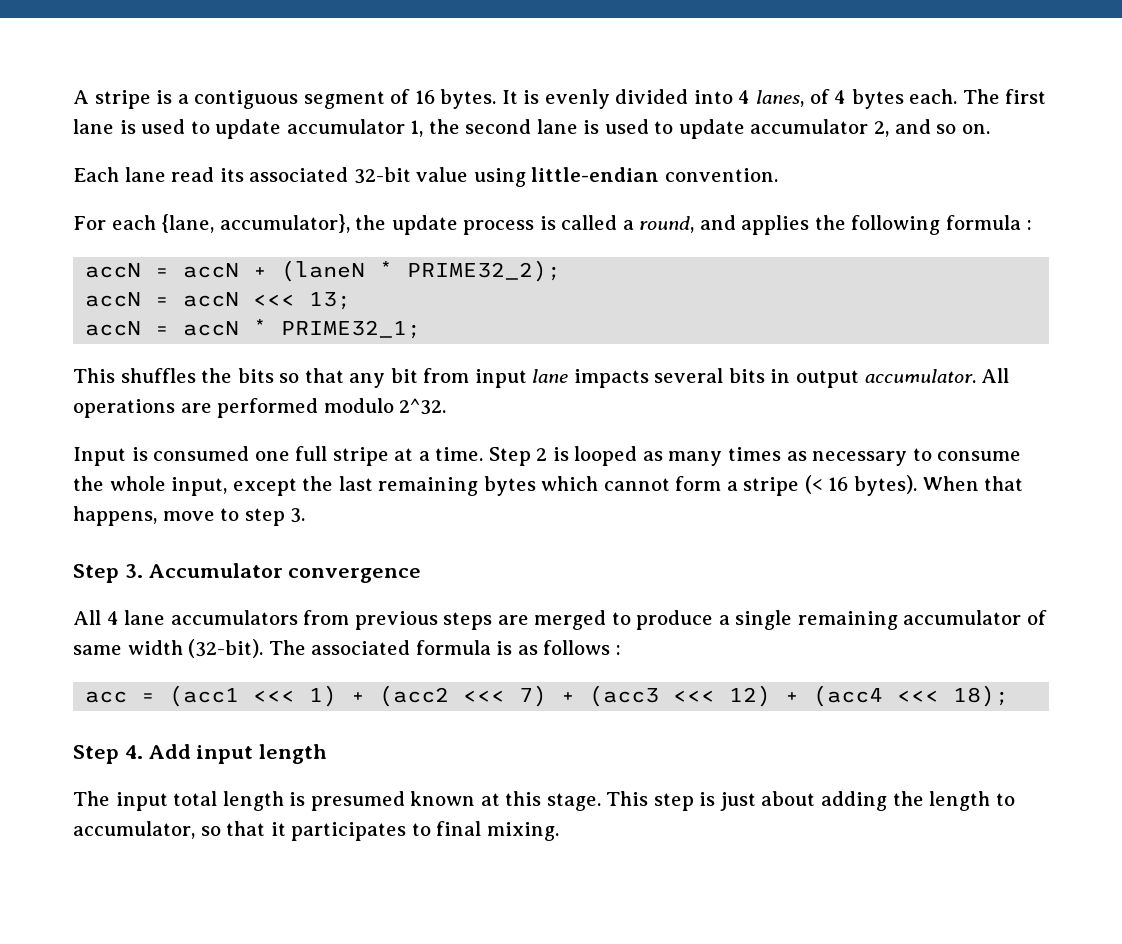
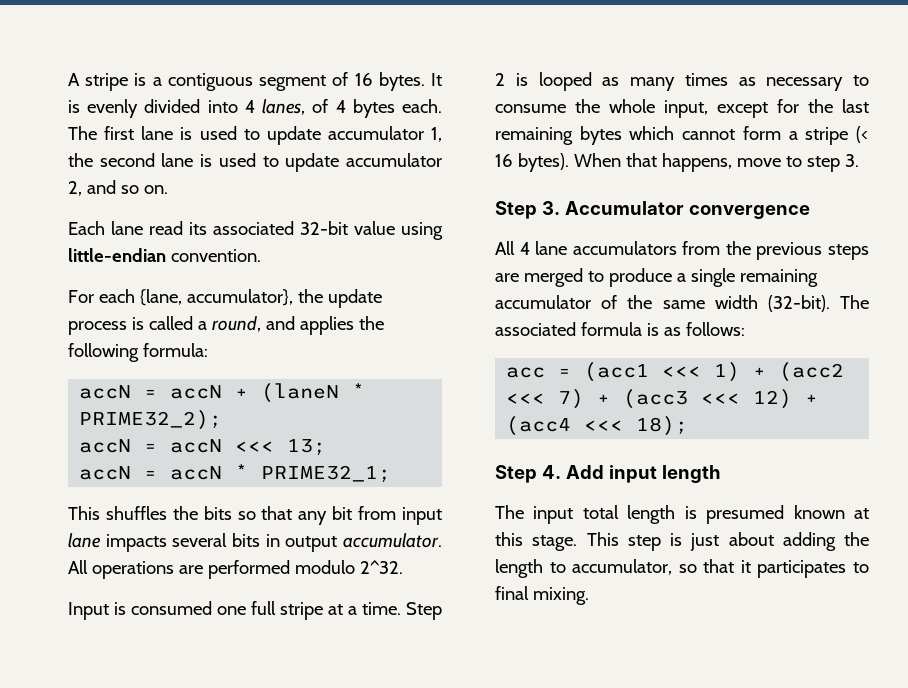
- For each {lane, accumulator}, the update process is called a round, and applies the following formula :
+ For each {lane, accumulator}, the update process is called a round, and applies the following formula:
- Step 2 is looped as many times as necessary to consume the whole input, except the last remaining bytes which cannot form a stripe (< 16 bytes).
+ Step 2 is looped as many times as necessary to consume the whole input, except for the last remaining bytes which cannot form a stripe (< 16 bytes).
- All 4 lane accumulators from previous steps are merged to produce a single remaining accumulator of same width (32-bit).
+ All 4 lane accumulators from the previous steps are merged to produce a single remaining accumulator of the same width (32-bit).
- The associated formula is as follows :
+ The associated formula is as follows:

